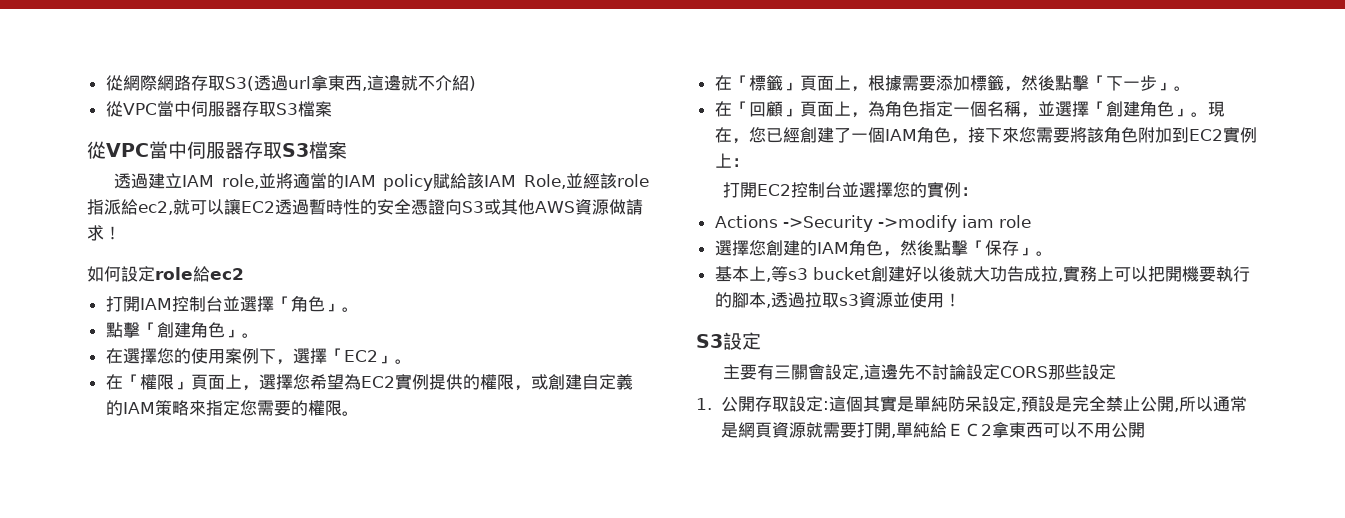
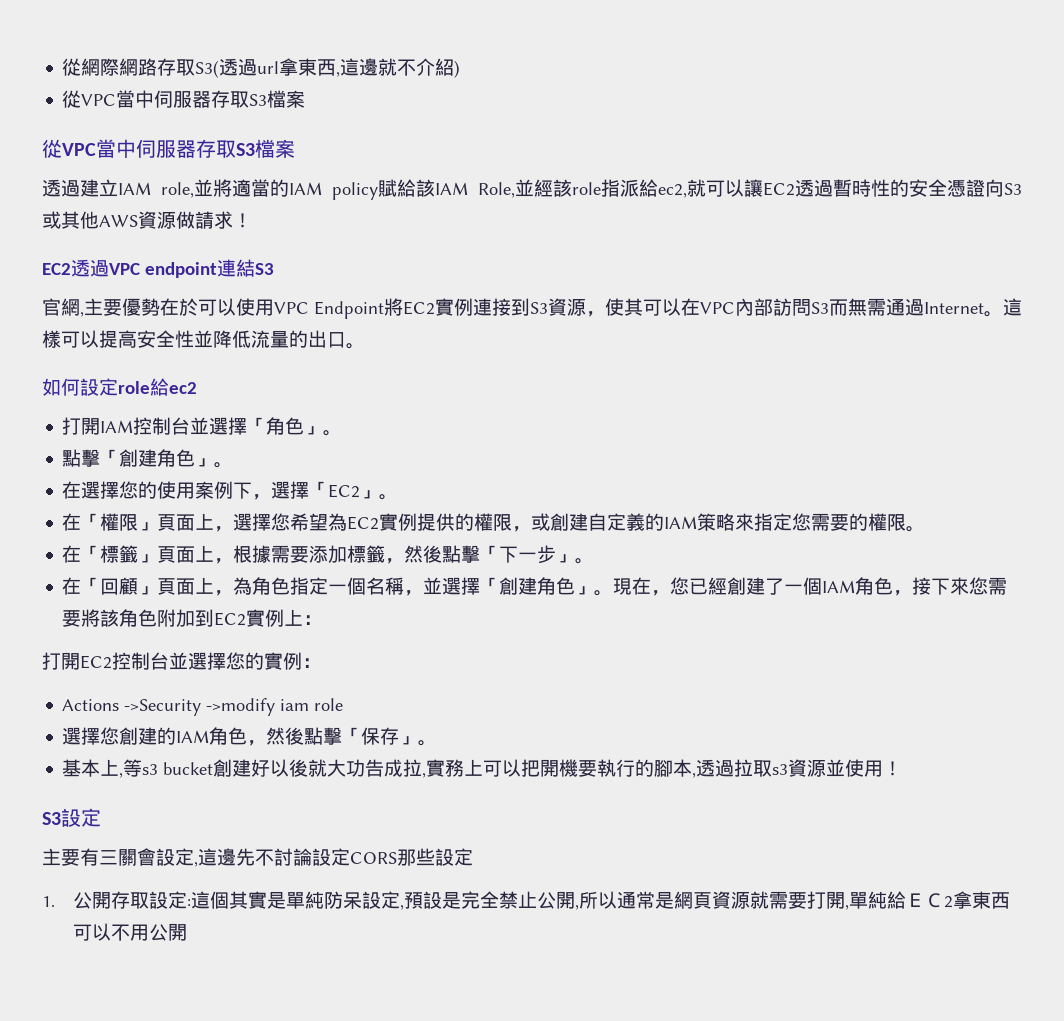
+ EC2透過VPC endpoint連結S3
+ 官網,主要優勢在於可以使用VPC Endpoint將EC2實例連接到S3資源，使其可以在VPC內部訪問S3而無需通過Internet。這樣可以提高安全性並降低流量的出口。

